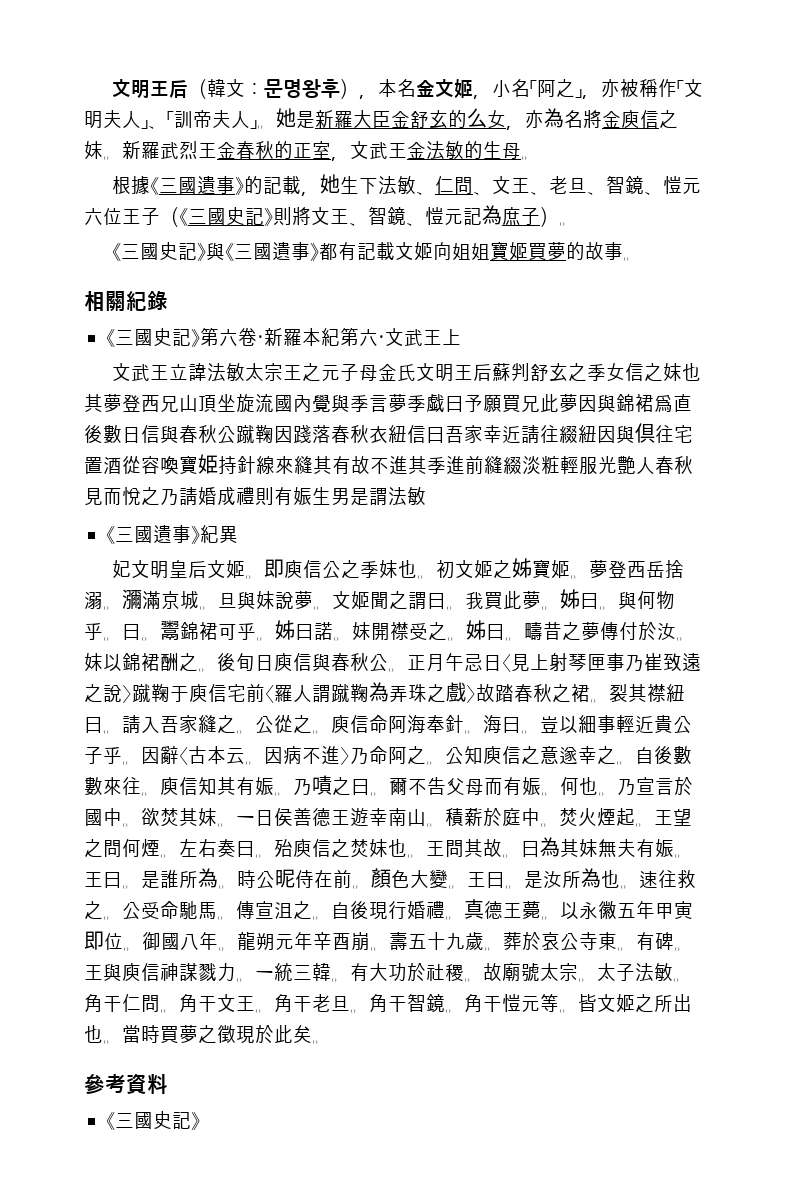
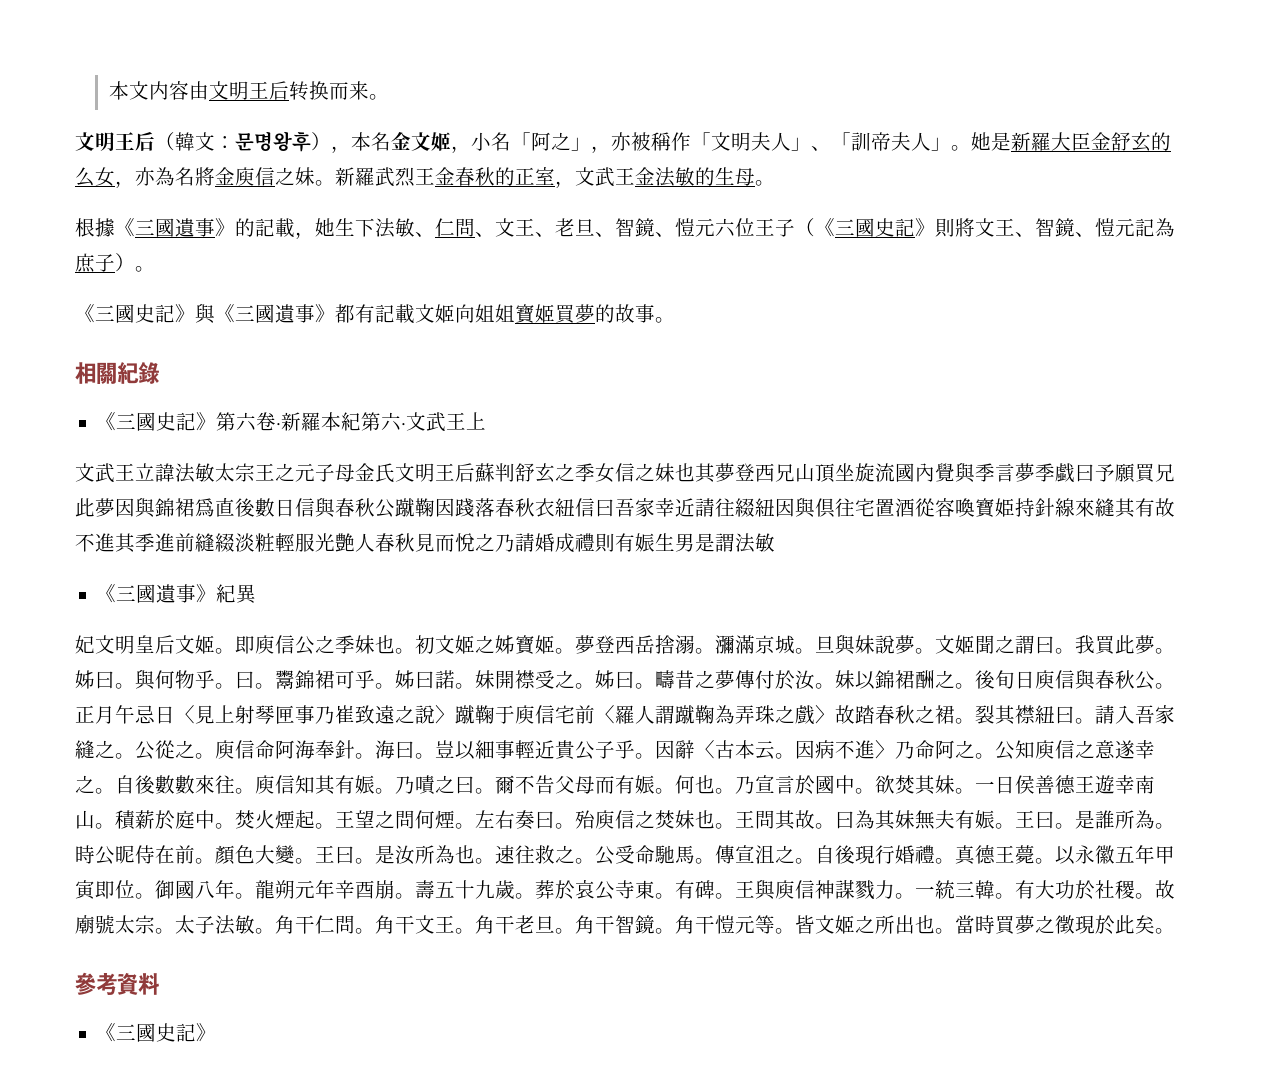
+ 本文内容由文明王后转换而来。

